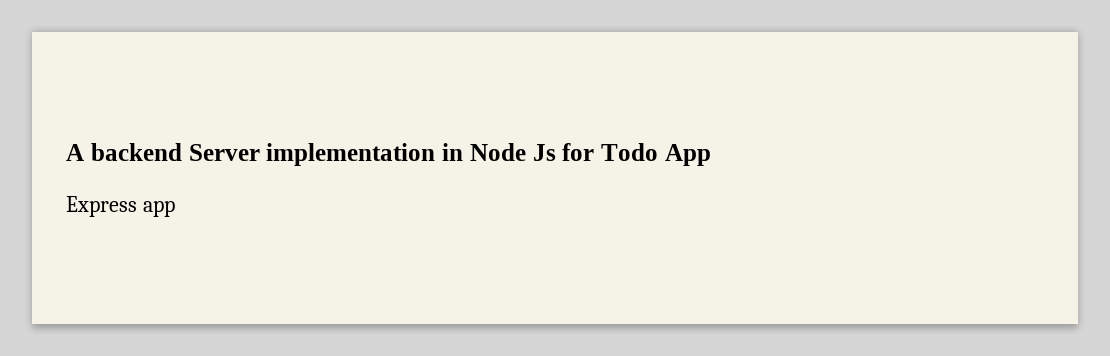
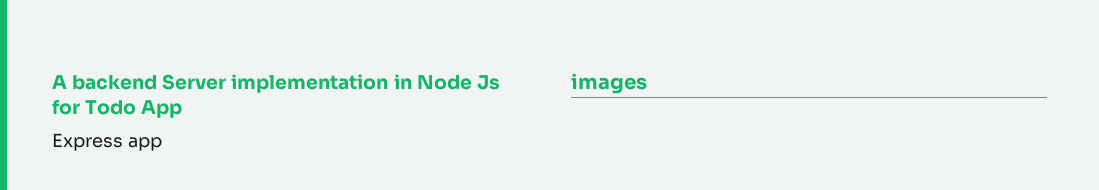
+ images

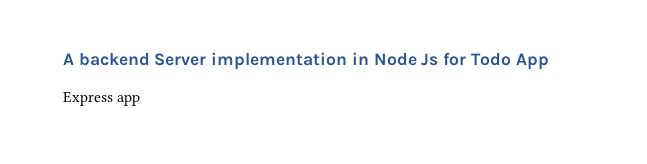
- images

